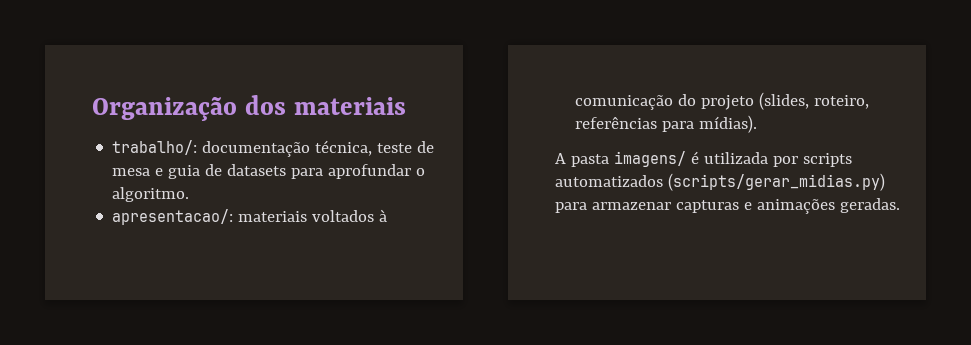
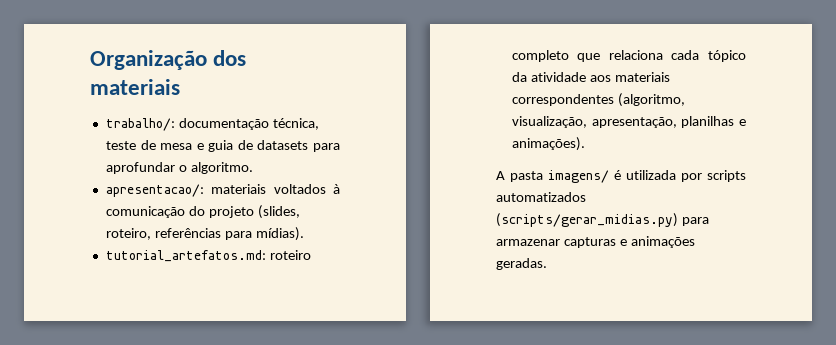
+ tutorial_artefatos.md: roteiro completo que relaciona cada tópico da atividade aos materiais correspondentes (algoritmo, visualização, apresentação, planilhas e animações).

